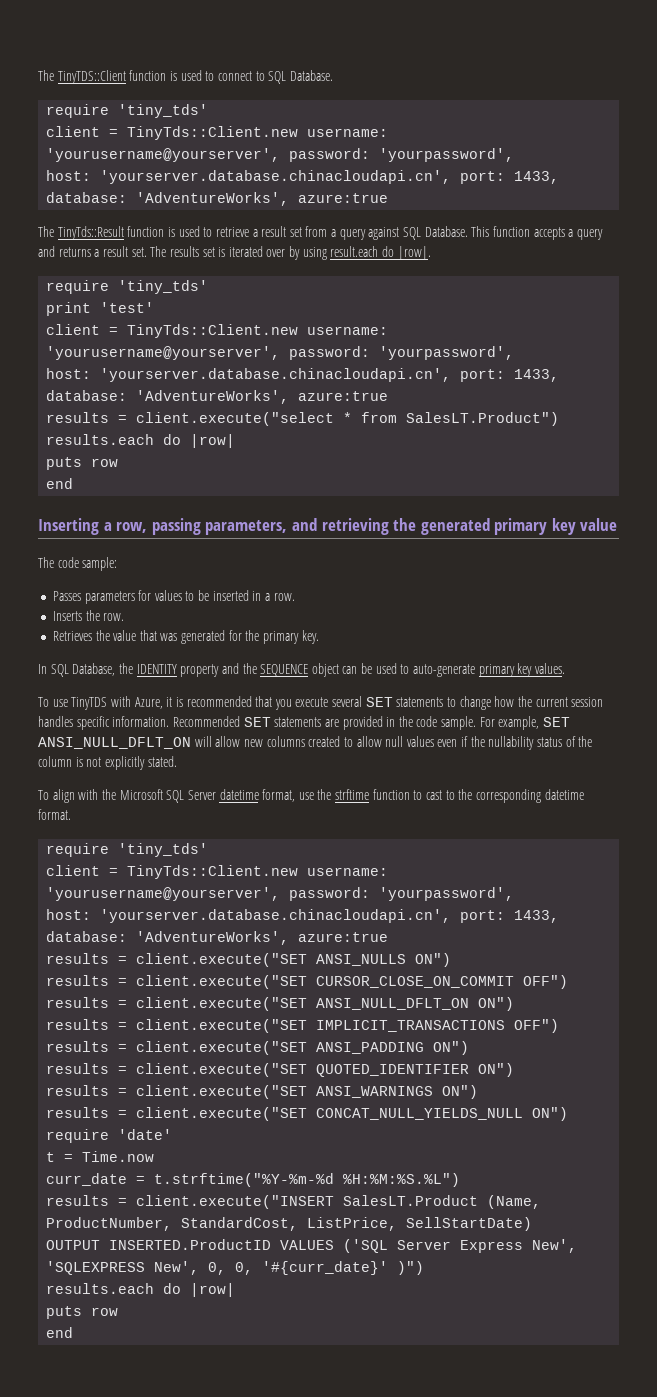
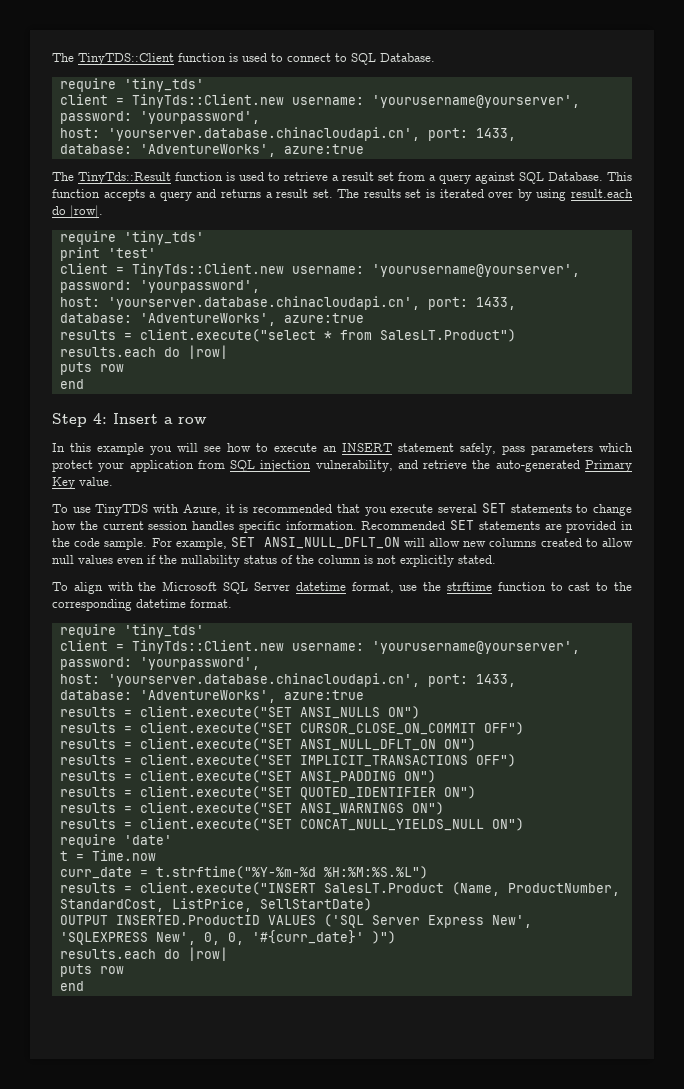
- Inserting a row, passing parameters, and retrieving the generated primary key value
- The code sample:
- Passes parameters for values to be inserted in a row.
- Inserts the row.
- Retrieves the value that was generated for the primary key.
- In SQL Database, the IDENTITY property and the SEQUENCE object can be used to auto-generate primary key values.
+ Step 4: Insert a row
+ In this example you will see how to execute an INSERT statement safely, pass parameters which protect your application from SQL injection vulnerability, and retrieve the auto-generated Primary Key value.

